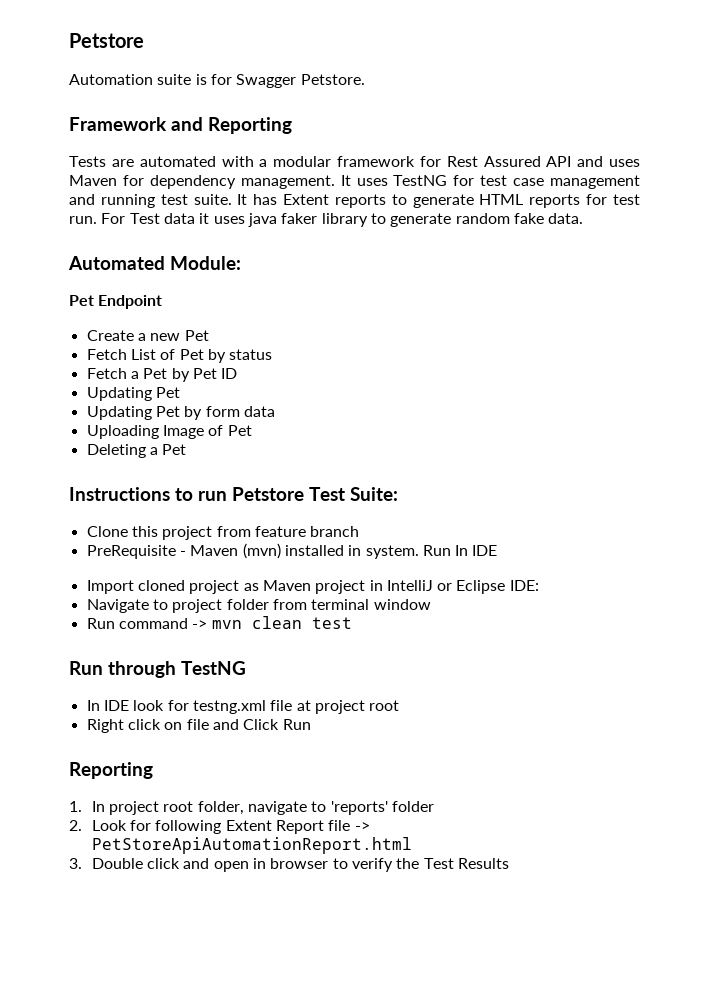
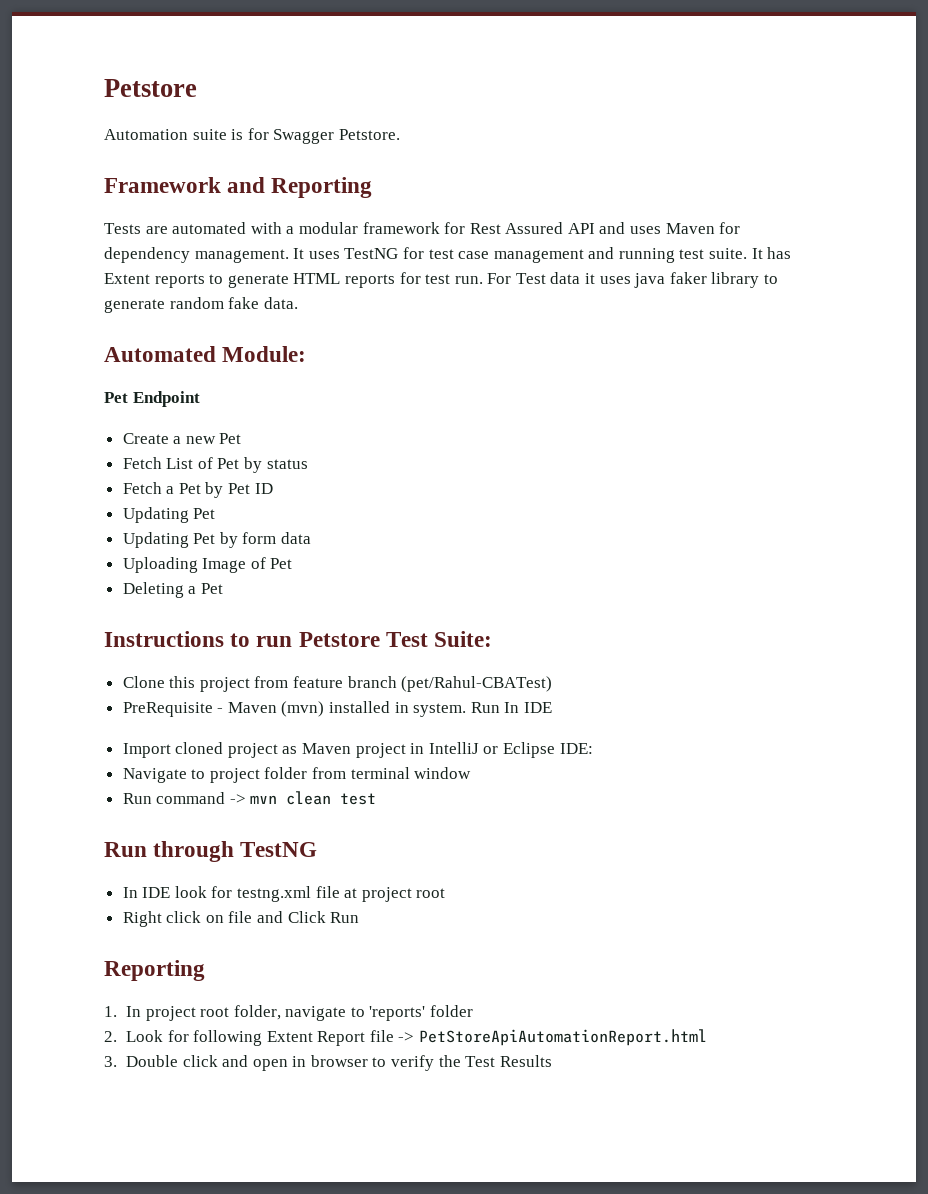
- Clone this project from feature branch
+ Clone this project from feature branch (pet/Rahul-CBATest)

